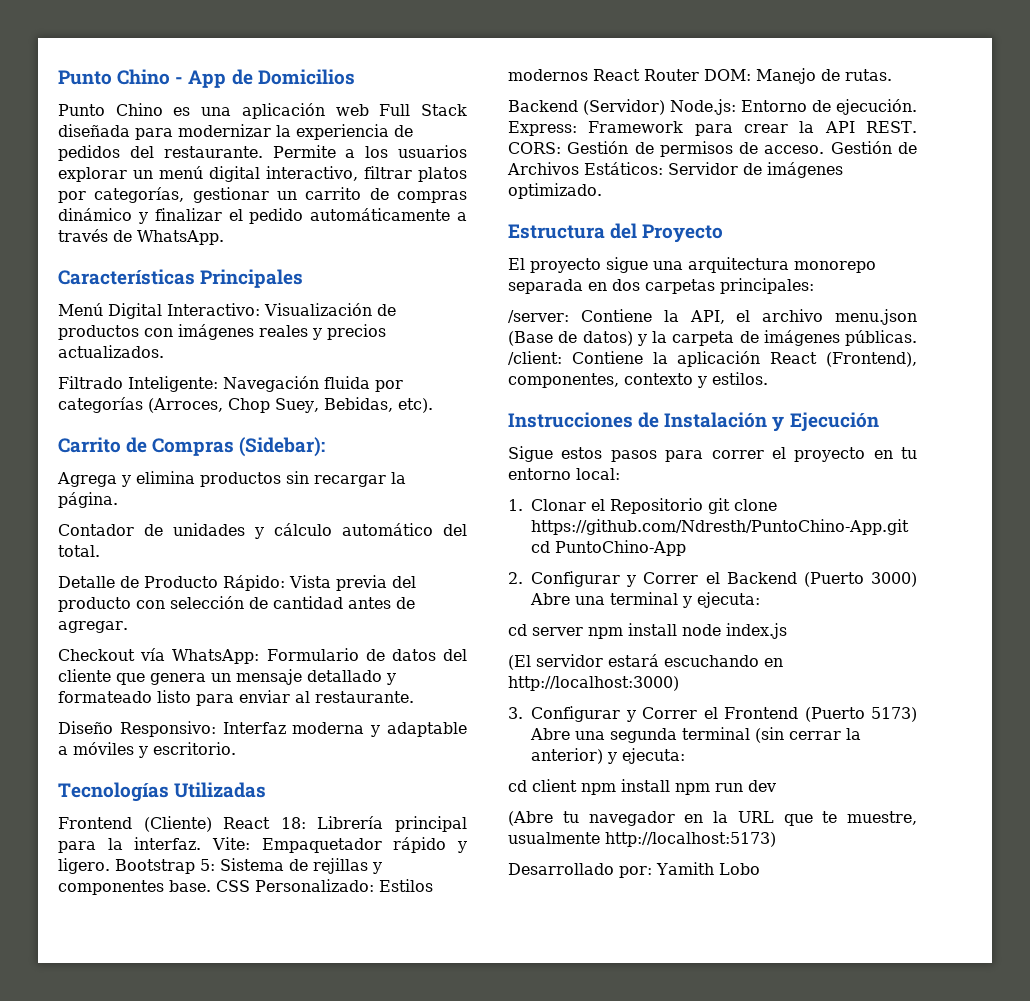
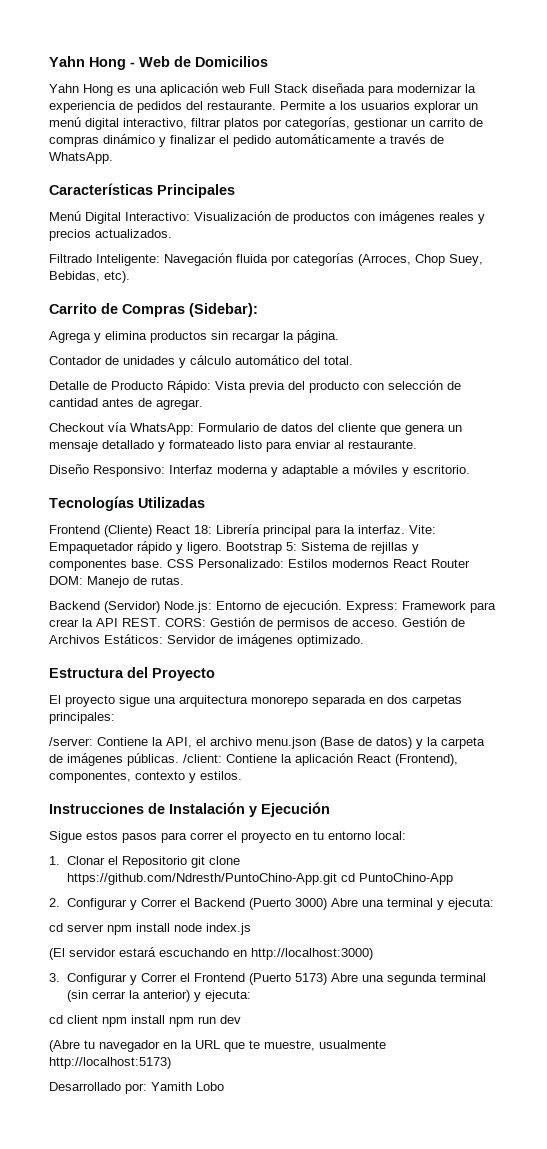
- Punto Chino - App de Domicilios
+ Yahn Hong - Web de Domicilios
- Punto Chino es una aplicación web Full Stack diseñada para modernizar la experiencia de pedidos del restaurante.
+ Yahn Hong es una aplicación web Full Stack diseñada para modernizar la experiencia de pedidos del restaurante.

